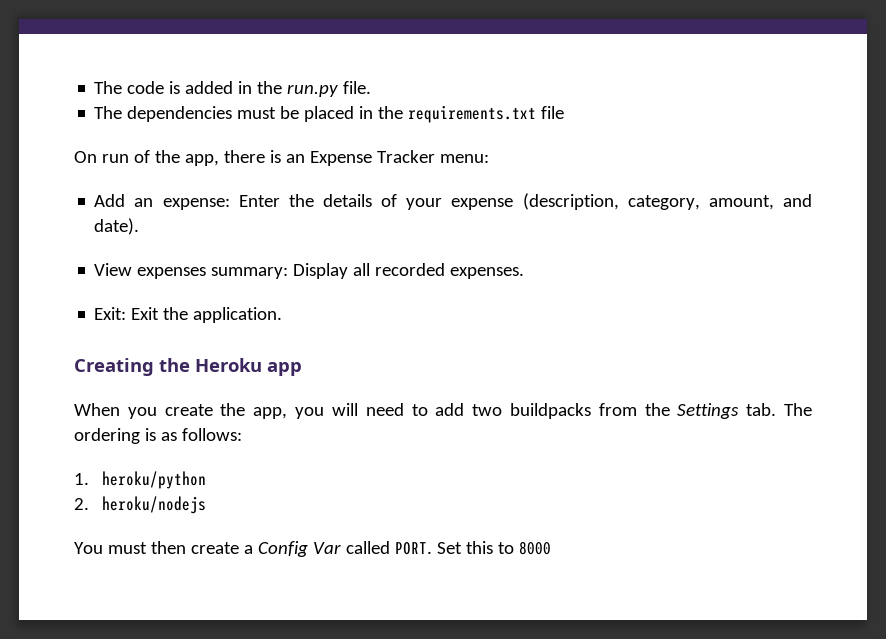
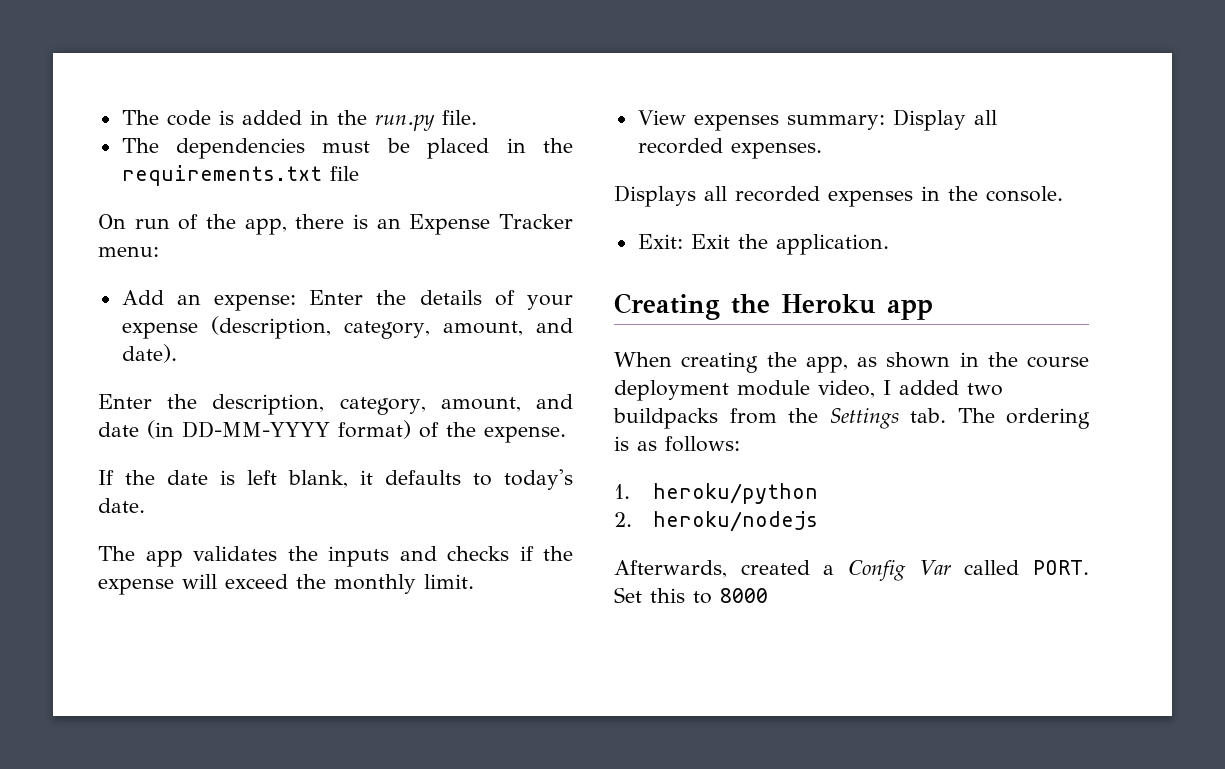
+ Enter the description, category, amount, and date (in DD-MM-YYYY format) of the expense.
+ If the date is left blank, it defaults to today's date.
+ The app validates the inputs and checks if the expense will exceed the monthly limit.
+ Displays all recorded expenses in the console.
- When you create the app, you will need to add two buildpacks from the Settings tab. The ordering is as follows:
+ When creating the app, as shown in the course deployment module video, I added two buildpacks from the Settings tab. The ordering is as follows:
- You must then create a Config Var called PORT.
+ Afterwards, created a Config Var called PORT.

